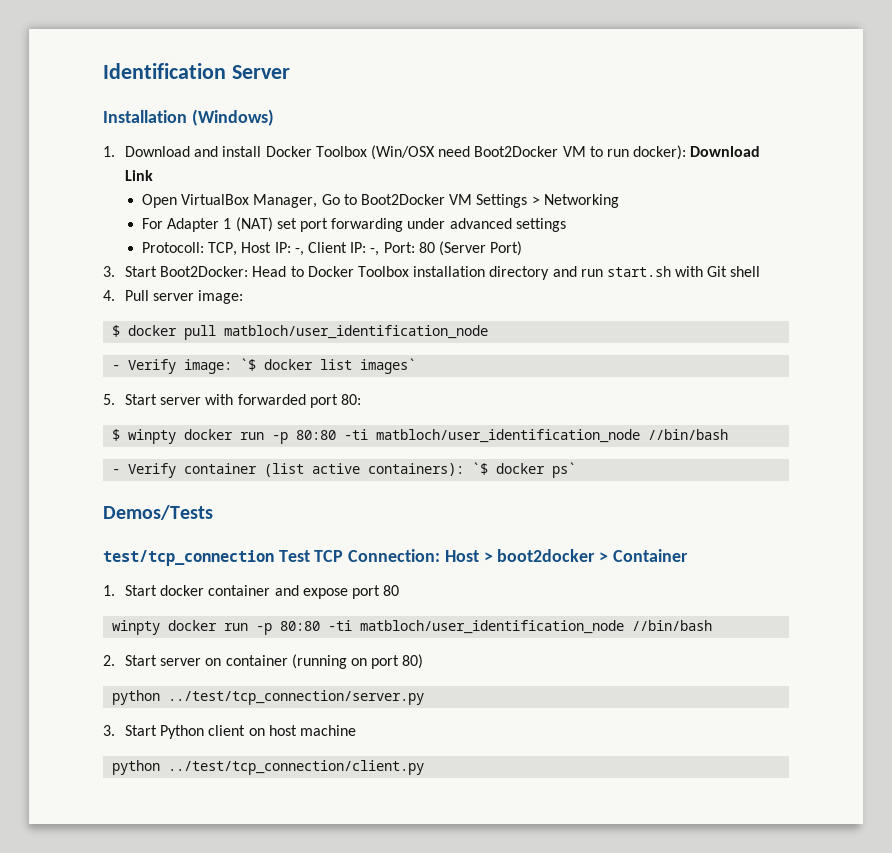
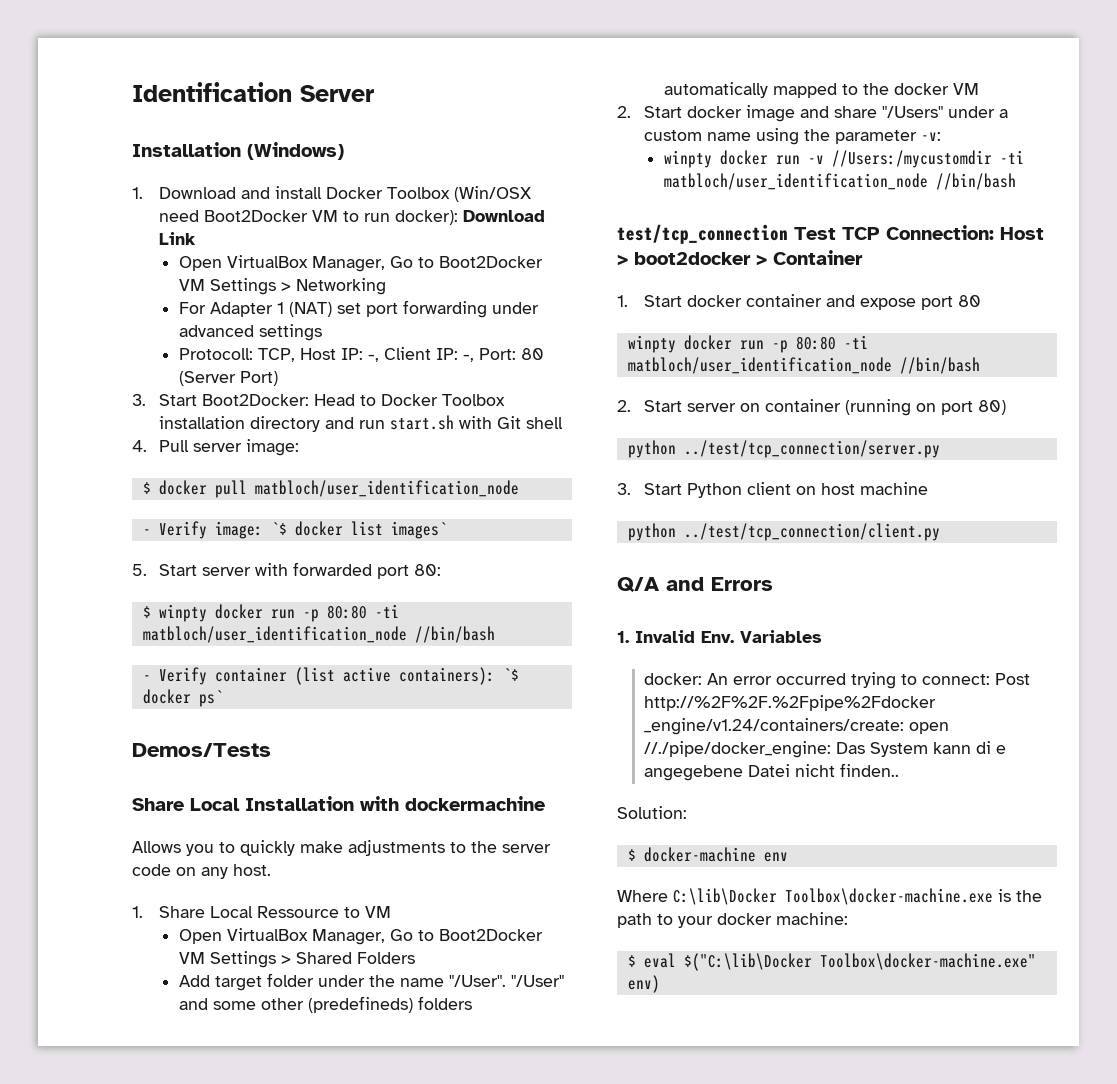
+ Share Local Installation with dockermachine
+ Allows you to quickly make adjustments to the server code on any host.
+ 1. Share Local Ressource to VM
+ Open VirtualBox Manager, Go to Boot2Docker VM Settings > Shared Folders
+ Add target folder under the name "/User". "/User" and some other (predefineds) folders automatically mapped to the docker VM
+ 2. Start docker image and share "/Users" under a custom name using the parameter -v:
+ winpty docker run -v //Users:/mycustomdir -ti matbloch/user_identification_node //bin/bash
+ Q/A and Errors
+ 1. Invalid Env. Variables
+ docker: An error occurred trying to connect: Post http://%2F%2F.%2Fpipe%2Fdocker _engine/v1.24/containers/create: open //./pipe/docker_engine: Das System kann di e angegebene Datei nicht finden..
+ Solution:
+ $ docker-machine env
+ Where C:\lib\Docker Toolbox\docker-machine.exe is the path to your docker machine:
+ $ eval $("C:\lib\Docker Toolbox\docker-machine.exe" env)

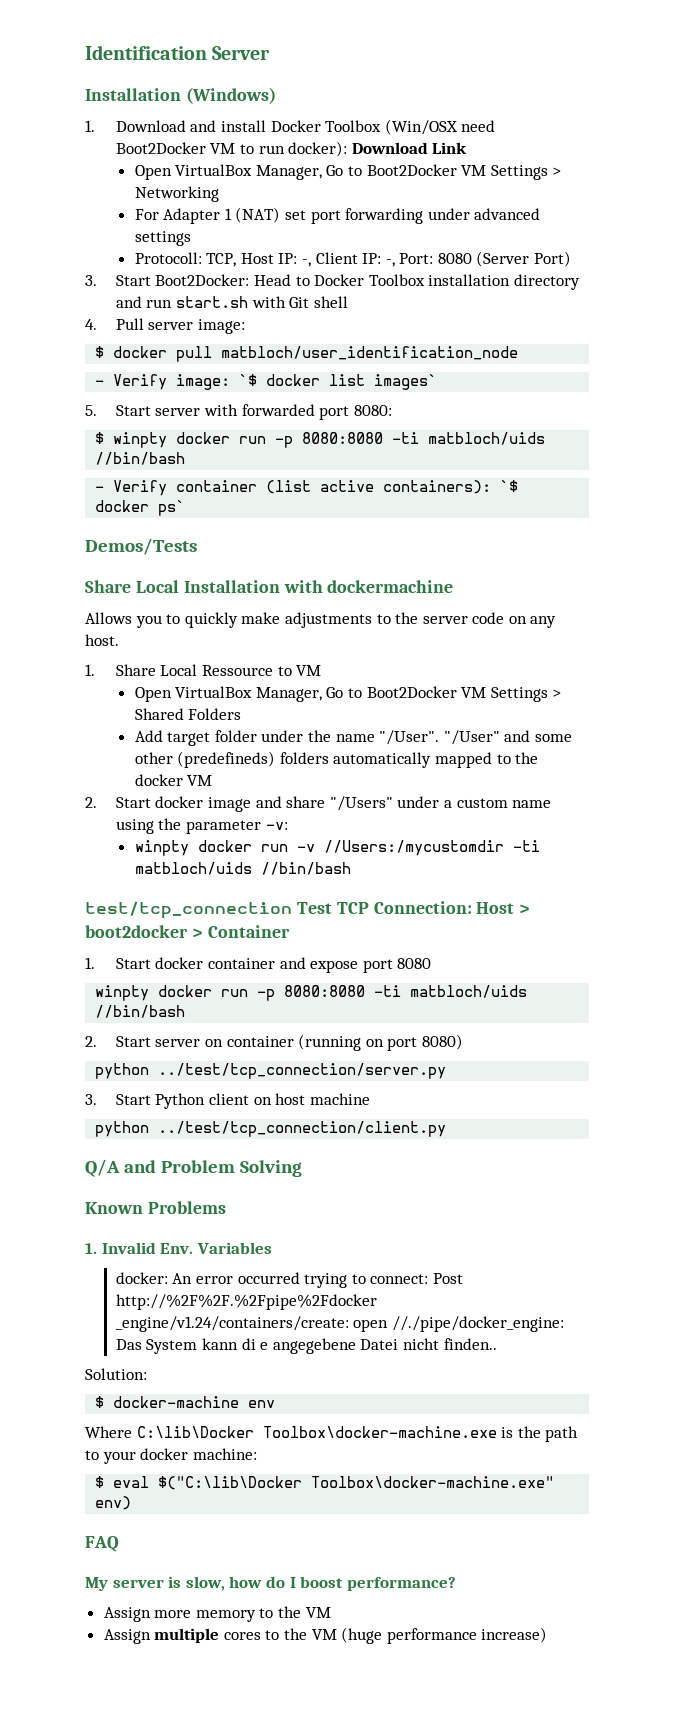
- Protocoll: TCP, Host IP: -, Client IP: -, Port: 80 (Server Port)
+ Protocoll: TCP, Host IP: -, Client IP: -, Port: 8080 (Server Port)
- 5. Start server with forwarded port 80:
+ 5. Start server with forwarded port 8080:
- $ winpty docker run -p 80:80 -ti matbloch/user_identification_node //bin/bash
+ $ winpty docker run -p 8080:8080 -ti matbloch/uids //bin/bash
- winpty docker run -v //Users:/mycustomdir -ti matbloch/user_identification_node //bin/bash
+ winpty docker run -v //Users:/mycustomdir -ti matbloch/uids //bin/bash
- 1. Start docker container and expose port 80
- winpty docker run -p 80:80 -ti matbloch/user_identification_node //bin/bash
+ 1. Start docker container and expose port 8080
+ winpty docker run -p 8080:8080 -ti matbloch/uids //bin/bash
- 2. Start server on container (running on port 80)
+ 2. Start server on container (running on port 8080)
- Q/A and Errors
+ Q/A and Problem Solving
+ Known Problems
+ FAQ
+ My server is slow, how do I boost performance?
+ Assign more memory to the VM
+ Assign multiple cores to the VM (huge performance increase)

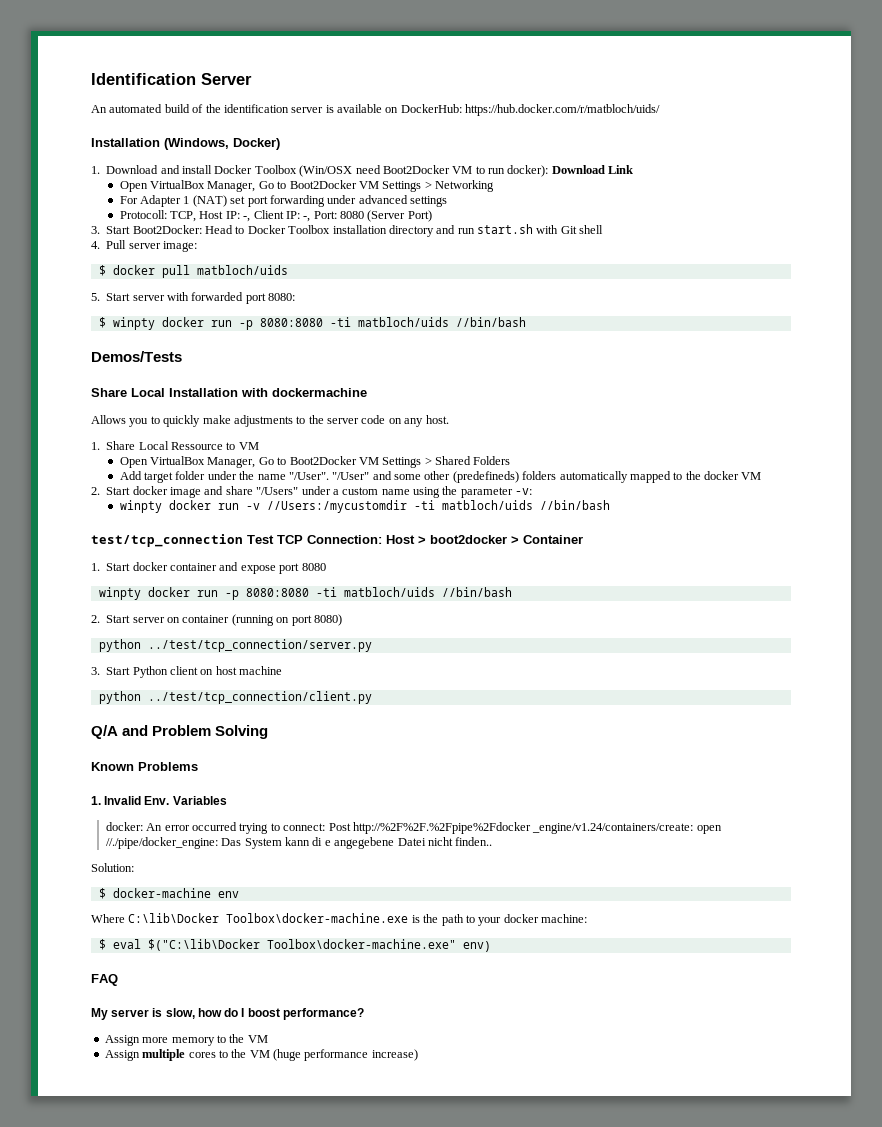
- Installation (Windows)
+ An automated build of the identification server is available on DockerHub: https://hub.docker.com/r/matbloch/uids/
+ Installation (Windows, Docker)
- $ docker pull matbloch/user_identification_node
- - Verify image: `$ docker list images`
+ $ docker pull matbloch/uids
- - Verify container (list active containers): `$ docker ps`

